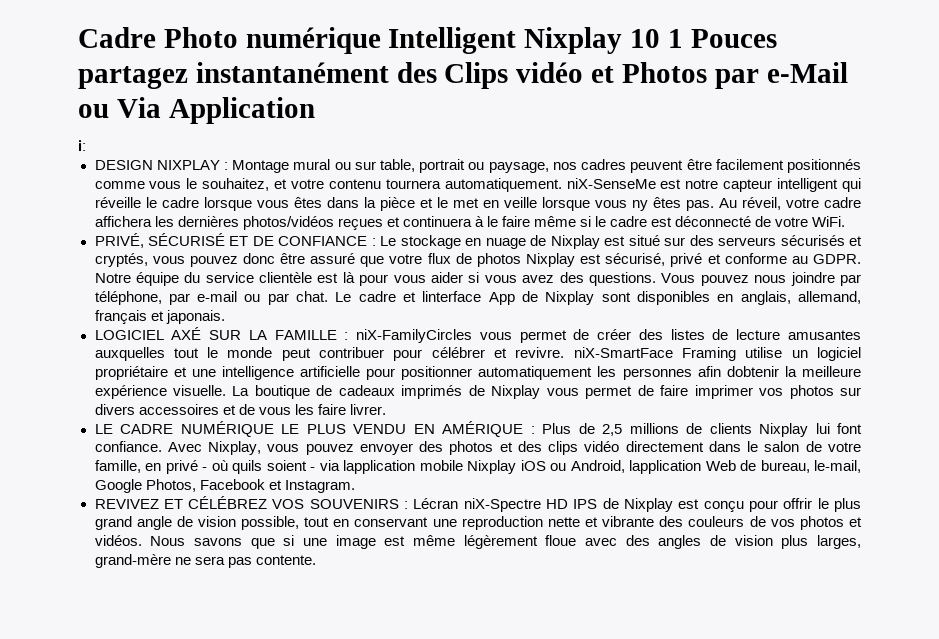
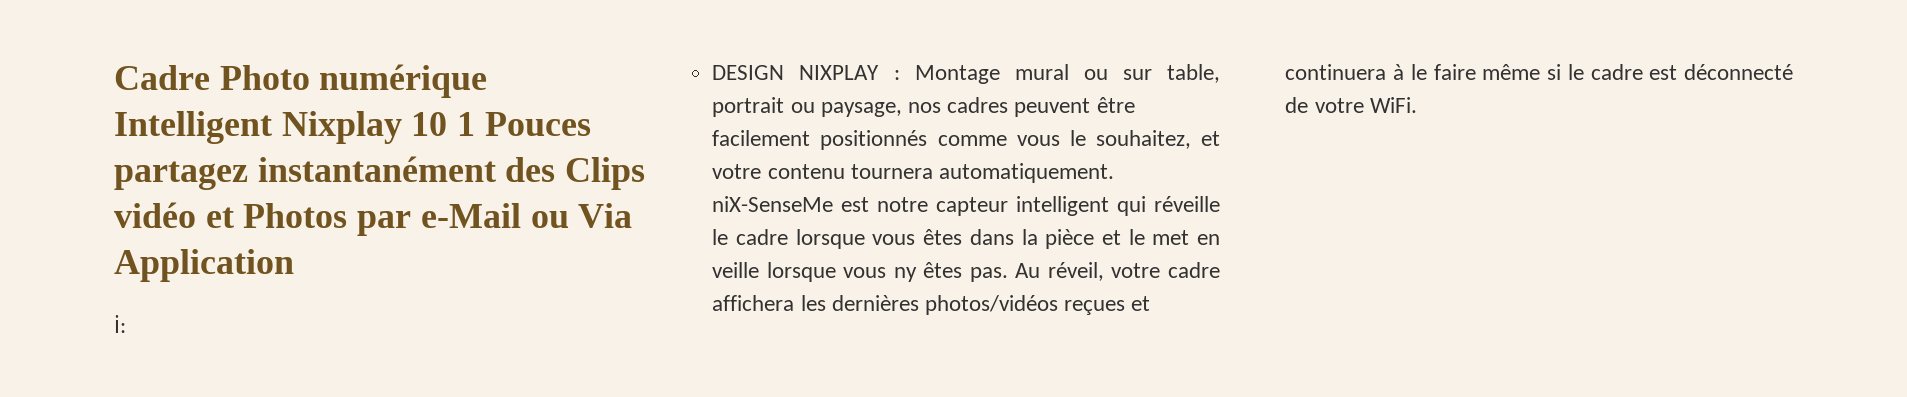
- PRIVÉ, SÉCURISÉ ET DE CONFIANCE : Le stockage en nuage de Nixplay est situé sur des serveurs sécurisés et cryptés, vous pouvez donc être assuré que votre flux de photos Nixplay est sécurisé, privé et conforme au GDPR. Notre équipe du service clientèle est là pour vous aider si vous avez des questions. Vous pouvez nous joindre par téléphone, par e-mail ou par chat. Le cadre et linterface App de Nixplay sont disponibles en anglais, allemand, français et japonais.
- LOGICIEL AXÉ SUR LA FAMILLE : niX-FamilyCircles vous permet de créer des listes de lecture amusantes auxquelles tout le monde peut contribuer pour célébrer et revivre. niX-SmartFace Framing utilise un logiciel propriétaire et une intelligence artificielle pour positionner automatiquement les personnes afin dobtenir la meilleure expérience visuelle. La boutique de cadeaux imprimés de Nixplay vous permet de faire imprimer vos photos sur divers accessoires et de vous les faire livrer.
- LE CADRE NUMÉRIQUE LE PLUS VENDU EN AMÉRIQUE : Plus de 2,5 millions de clients Nixplay lui font confiance. Avec Nixplay, vous pouvez envoyer des photos et des clips vidéo directement dans le salon de votre famille, en privé - où quils soient - via lapplication mobile Nixplay iOS ou Android, lapplication Web de bureau, le-mail, Google Photos, Facebook et Instagram.
- REVIVEZ ET CÉLÉBREZ VOS SOUVENIRS : Lécran niX-Spectre HD IPS de Nixplay est conçu pour offrir le plus grand angle de vision possible, tout en conservant une reproduction nette et vibrante des couleurs de vos photos et vidéos. Nous savons que si une image est même légèrement floue avec des angles de vision plus larges, grand-mère ne sera pas contente.

